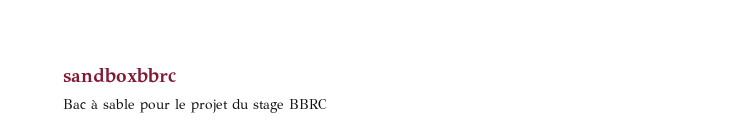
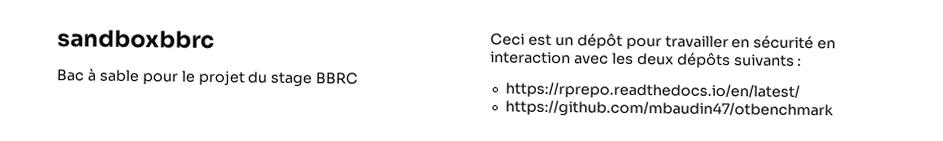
+ Ceci est un dépôt pour travailler en sécurité en interaction avec les deux dépôts suivants :
+ https://rprepo.readthedocs.io/en/latest/
+ https://github.com/mbaudin47/otbenchmark

